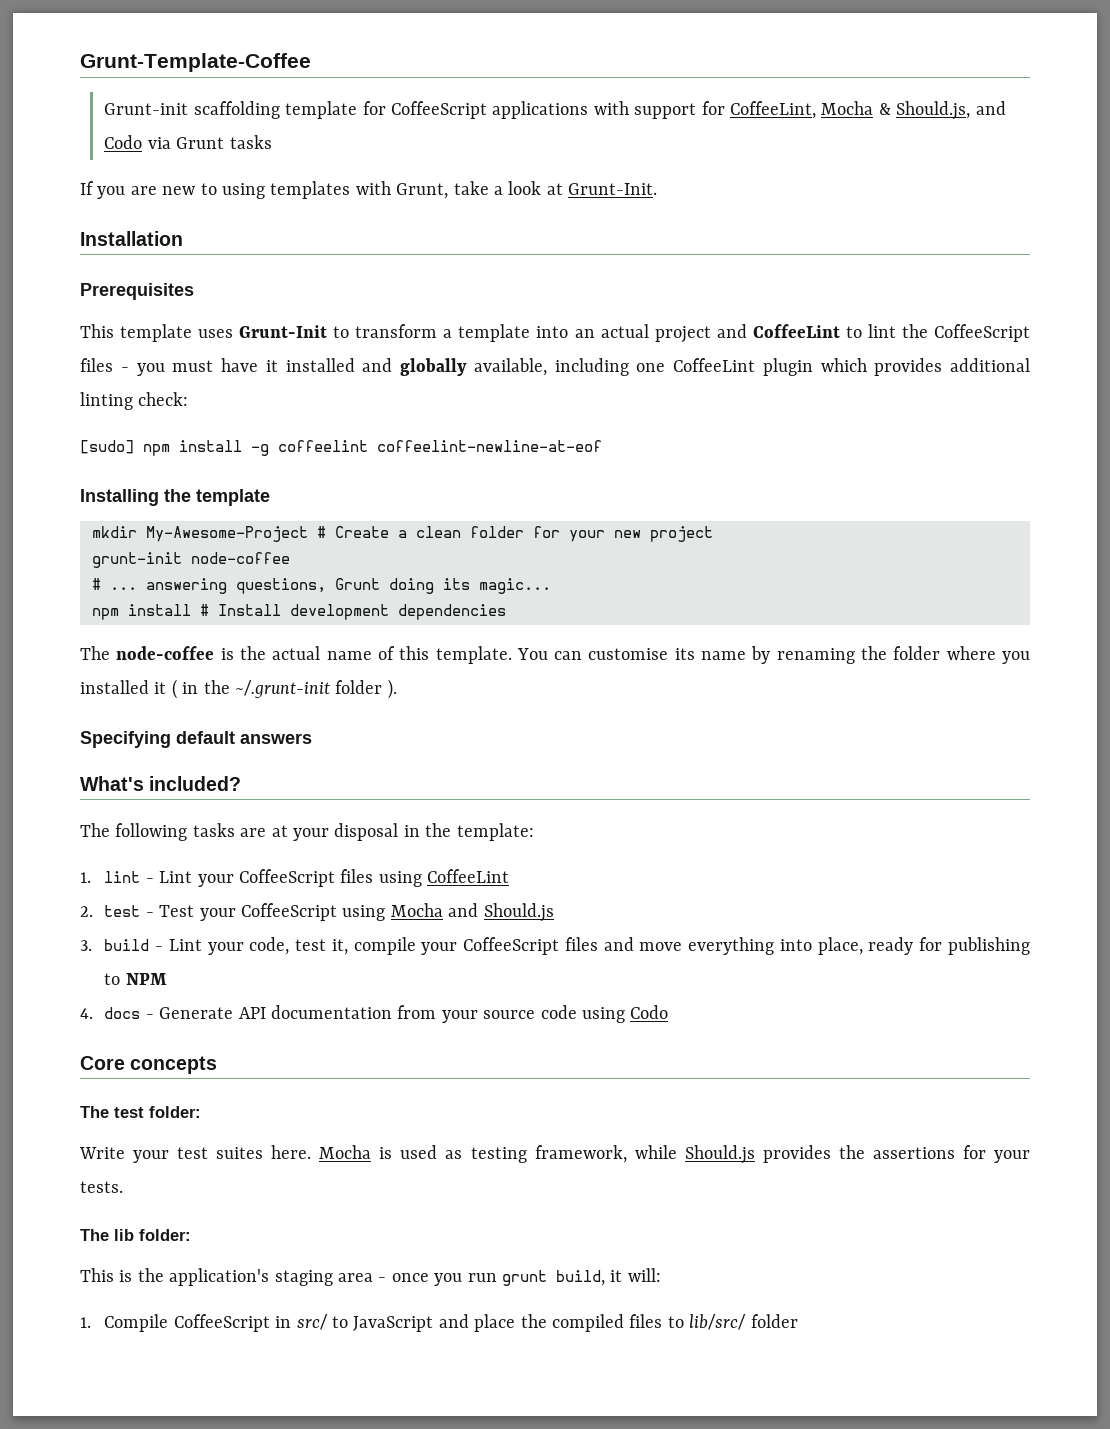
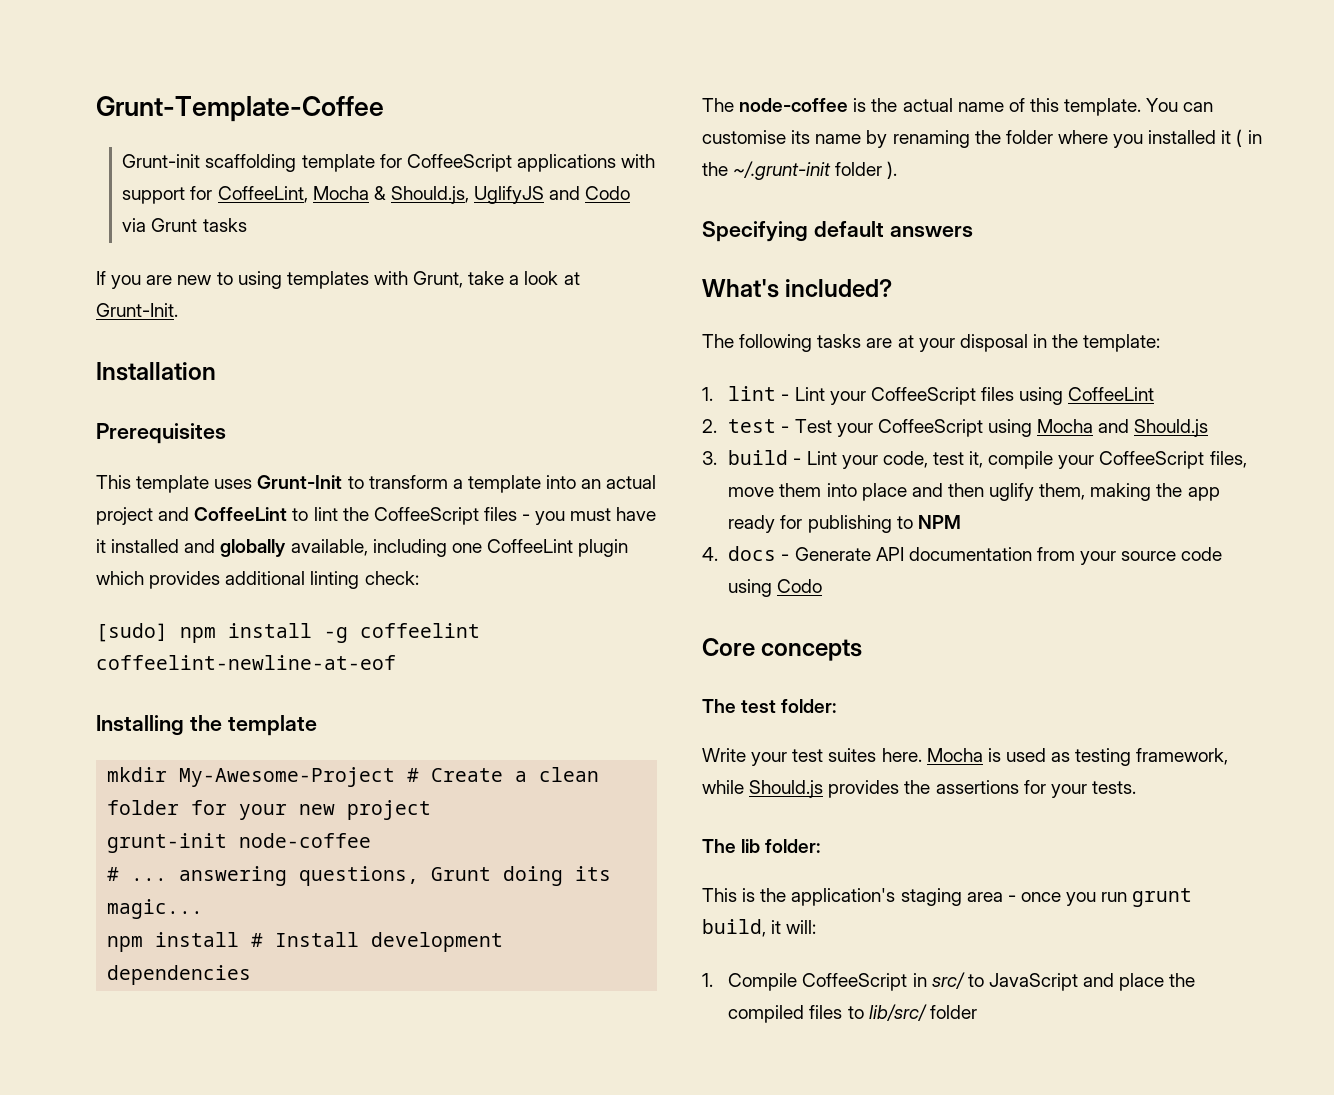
- Grunt-init scaffolding template for CoffeeScript applications with support for CoffeeLint, Mocha & Should.js, and Codo via Grunt tasks
+ Grunt-init scaffolding template for CoffeeScript applications with support for CoffeeLint, Mocha & Should.js, UglifyJS and Codo via Grunt tasks
- 3. build - Lint your code, test it, compile your CoffeeScript files and move everything into place, ready for publishing to NPM
+ 3. build - Lint your code, test it, compile your CoffeeScript files, move them into place and then uglify them, making the app ready for publishing to NPM

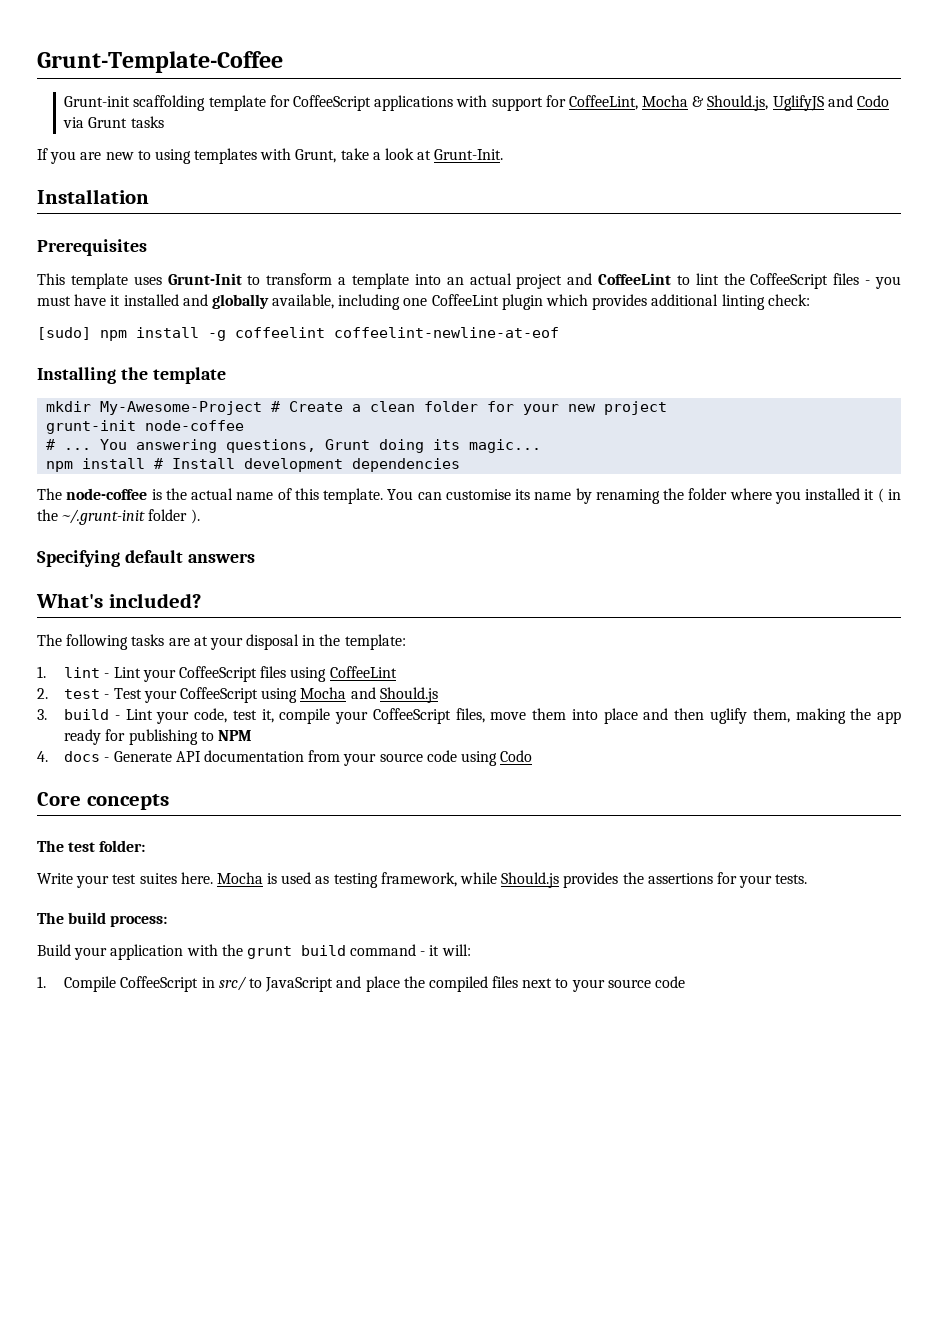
- # ... answering questions, Grunt doing its magic...
+ # ... You answering questions, Grunt doing its magic...
- The lib folder:
- This is the application's staging area - once you run grunt build, it will:
+ The build process:
+ Build your application with the grunt build command - it will:
- 1. Compile CoffeeScript in src/ to JavaScript and place the compiled files to lib/src/ folder
+ 1. Compile CoffeeScript in src/ to JavaScript and place the compiled files next to your source code

